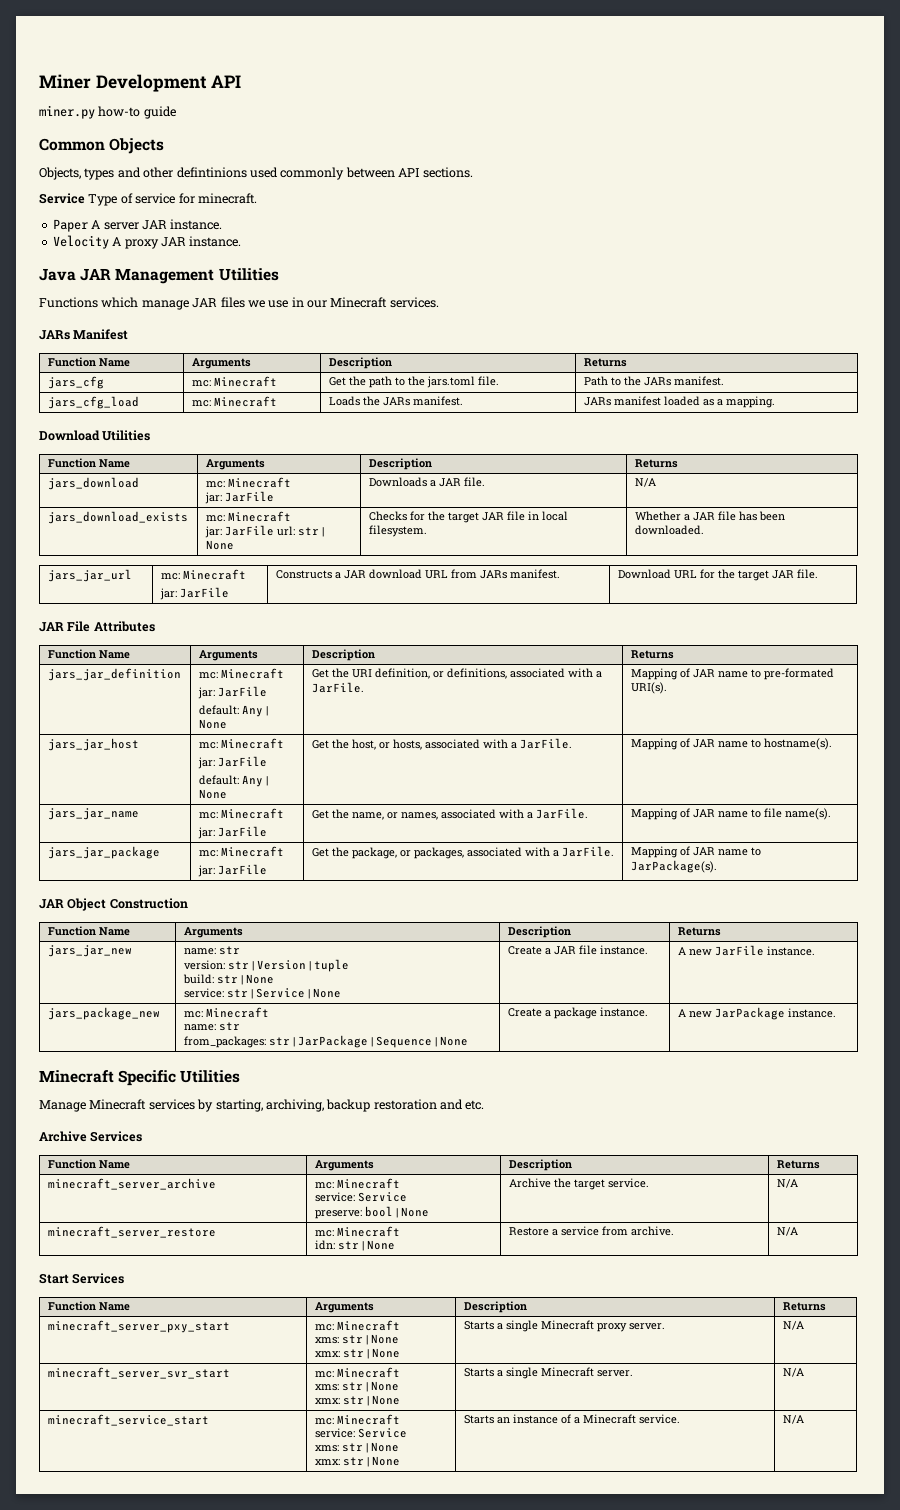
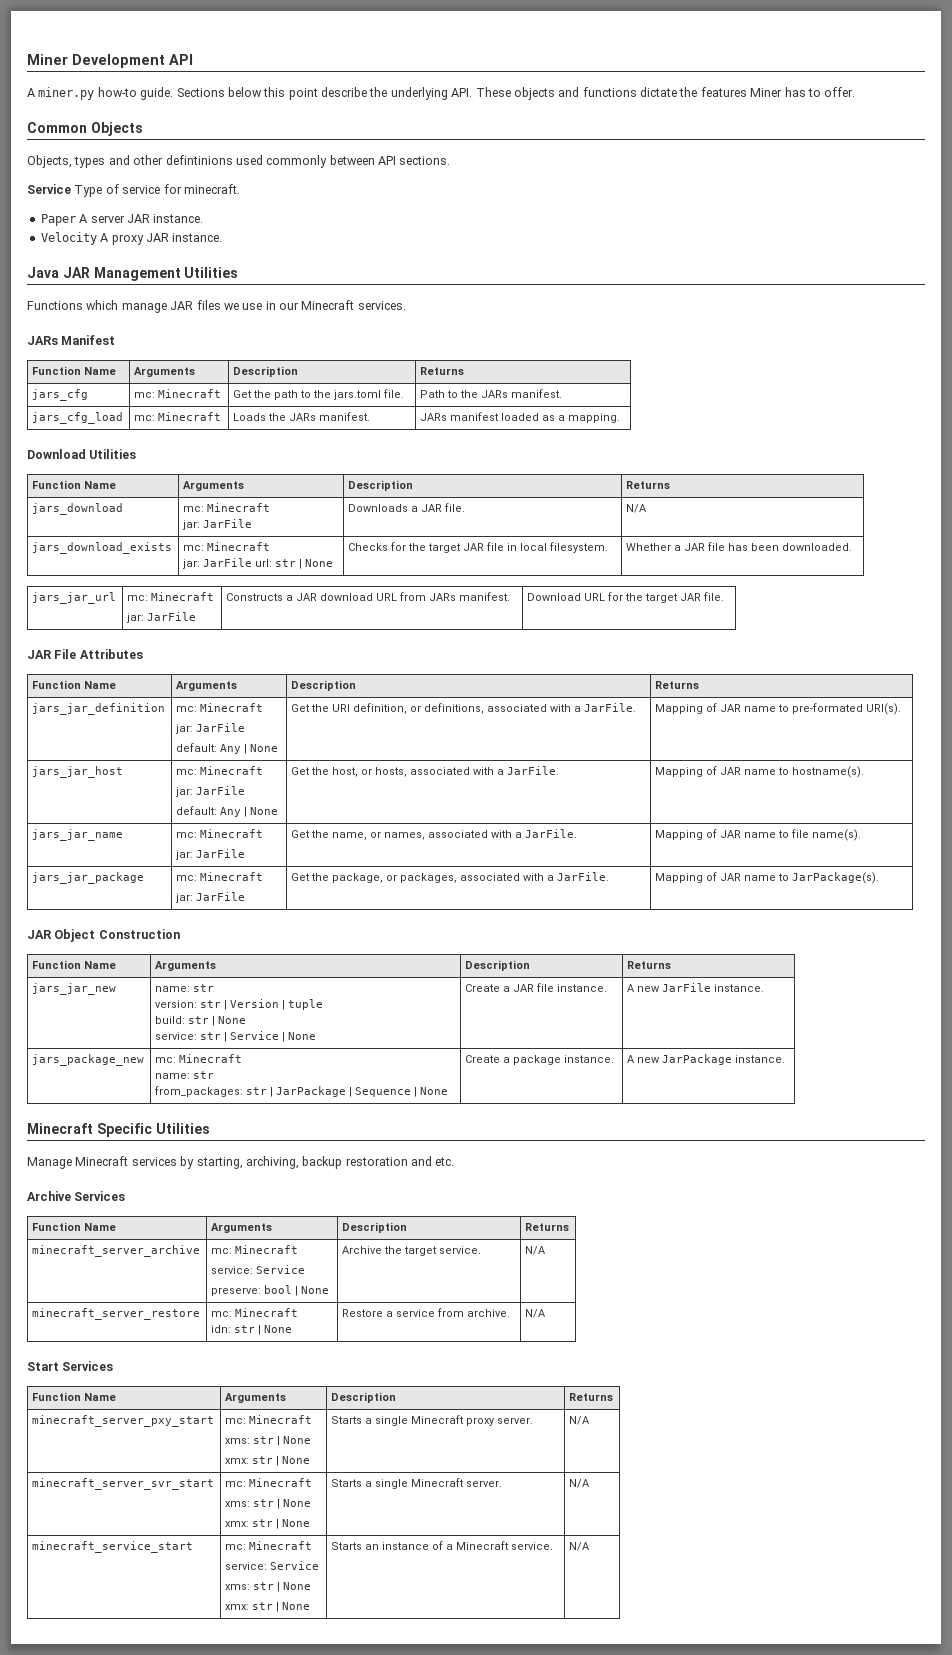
- miner.py how-to guide
+ A miner.py how-to guide. Sections below this point describe the underlying API. These objects and functions dictate the features Miner has to offer.

